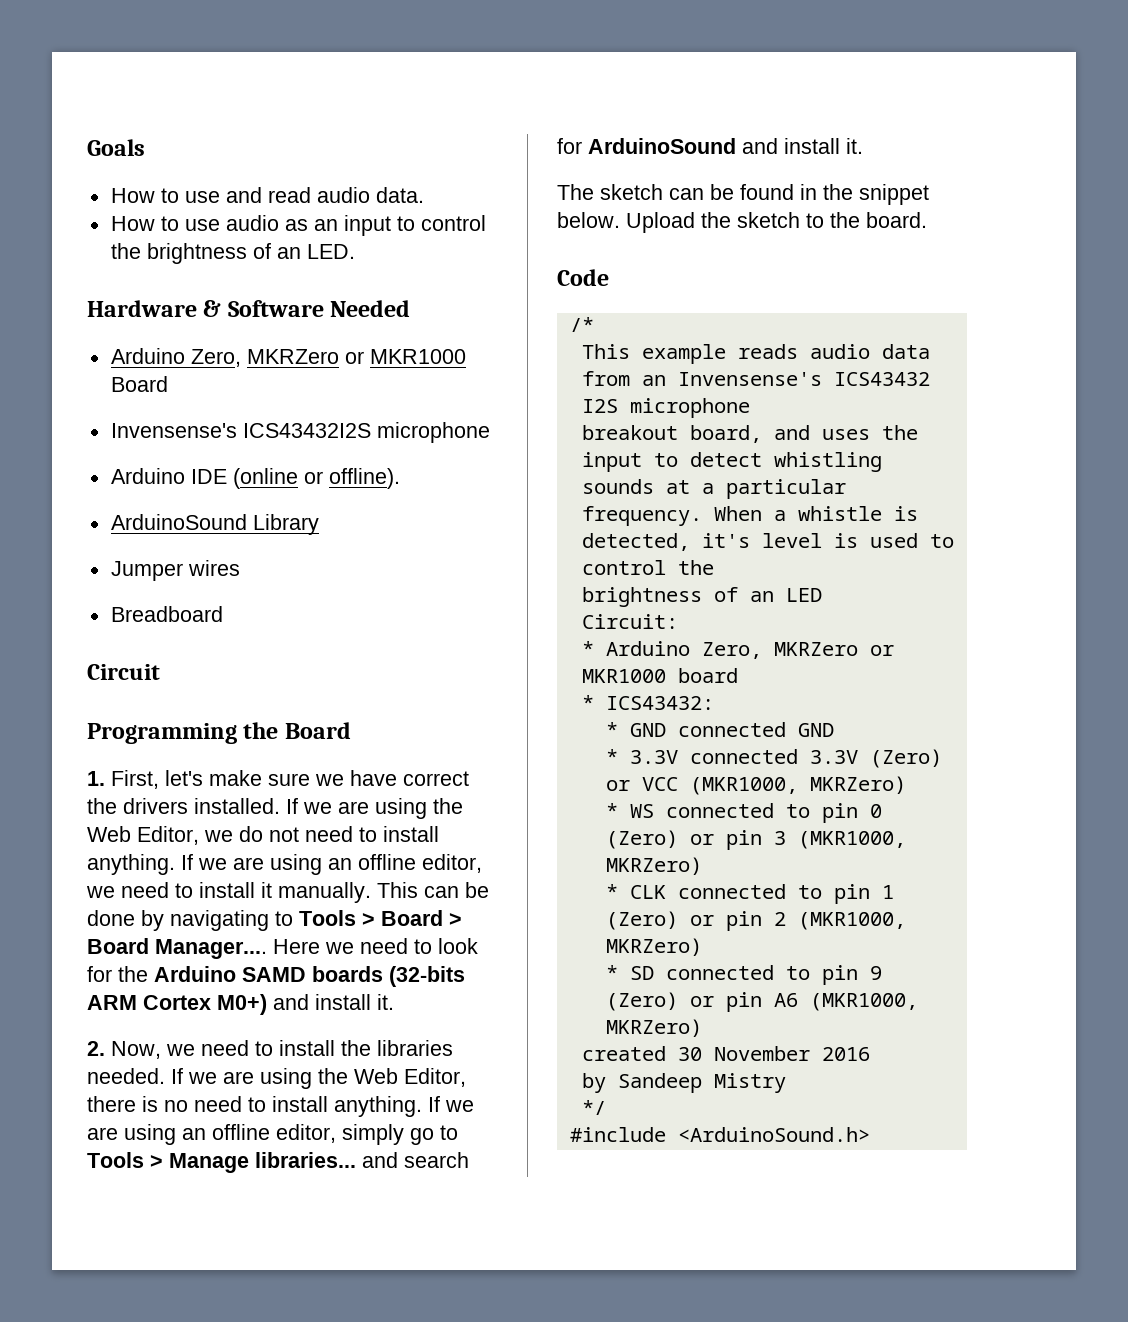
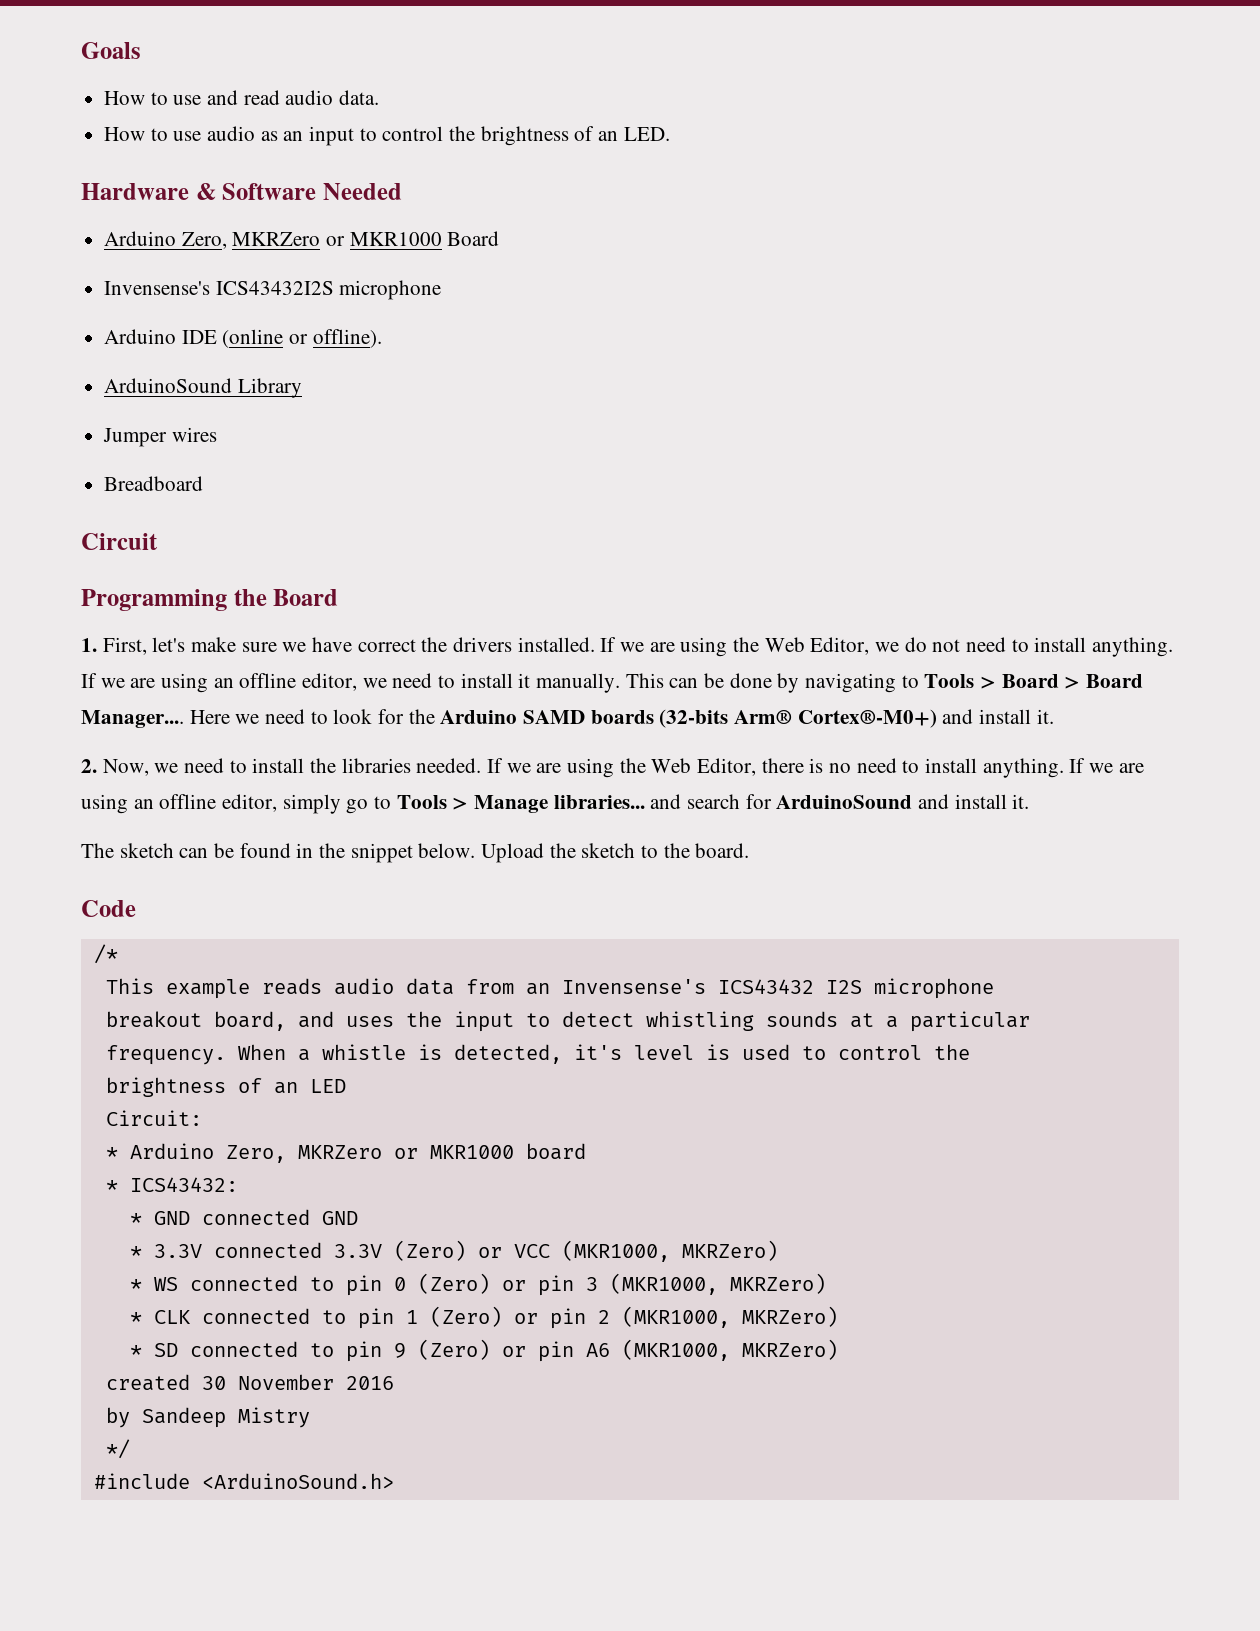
- Here we need to look for the Arduino SAMD boards (32-bits ARM Cortex M0+) and install it.
+ Here we need to look for the Arduino SAMD boards (32-bits Arm® Cortex®-M0+) and install it.

